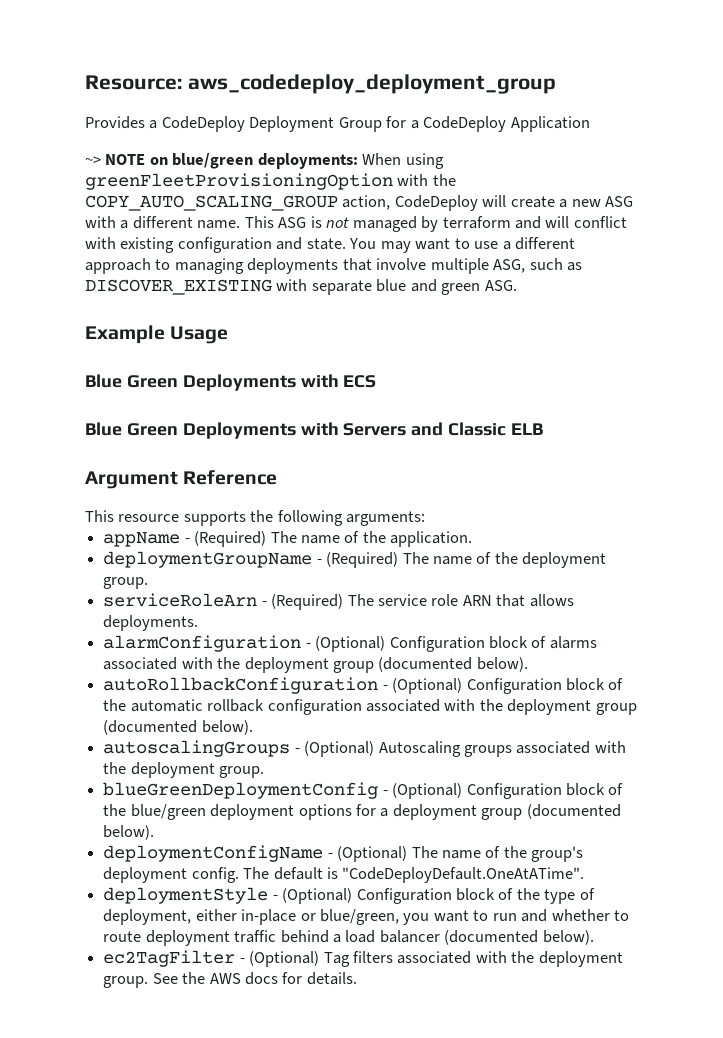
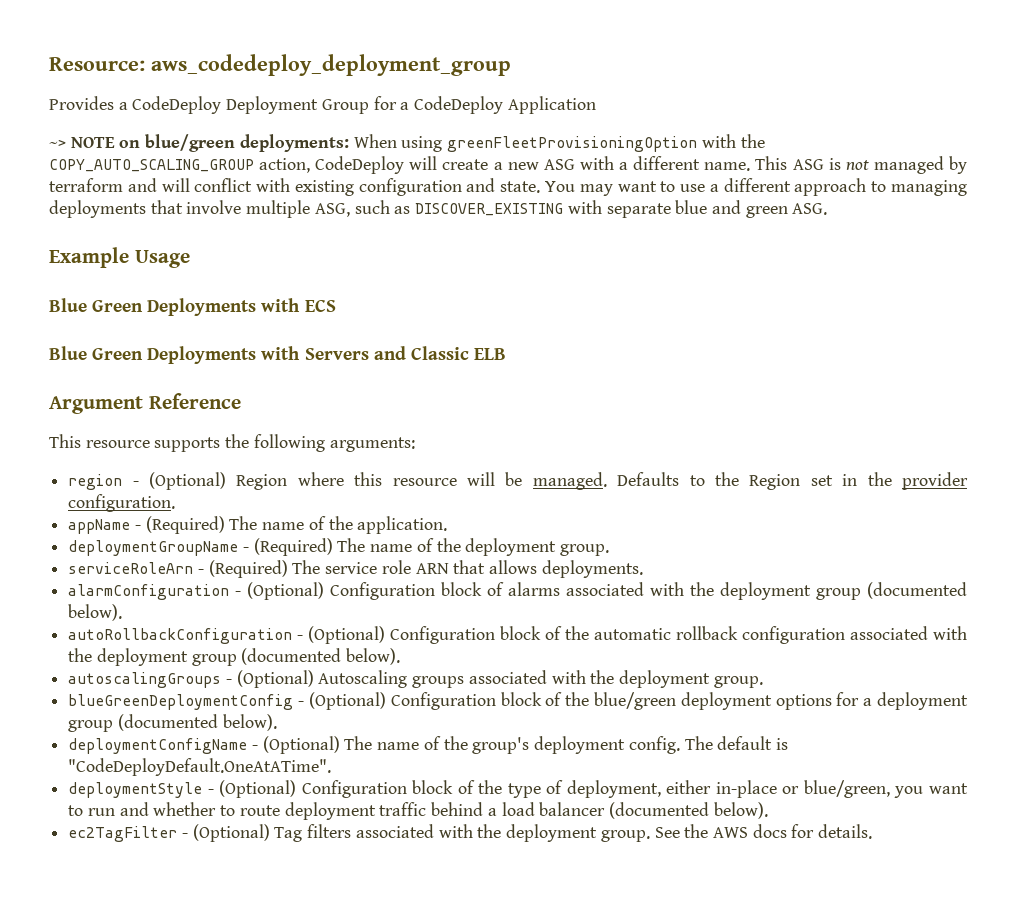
+ region - (Optional) Region where this resource will be managed. Defaults to the Region set in the provider configuration.

